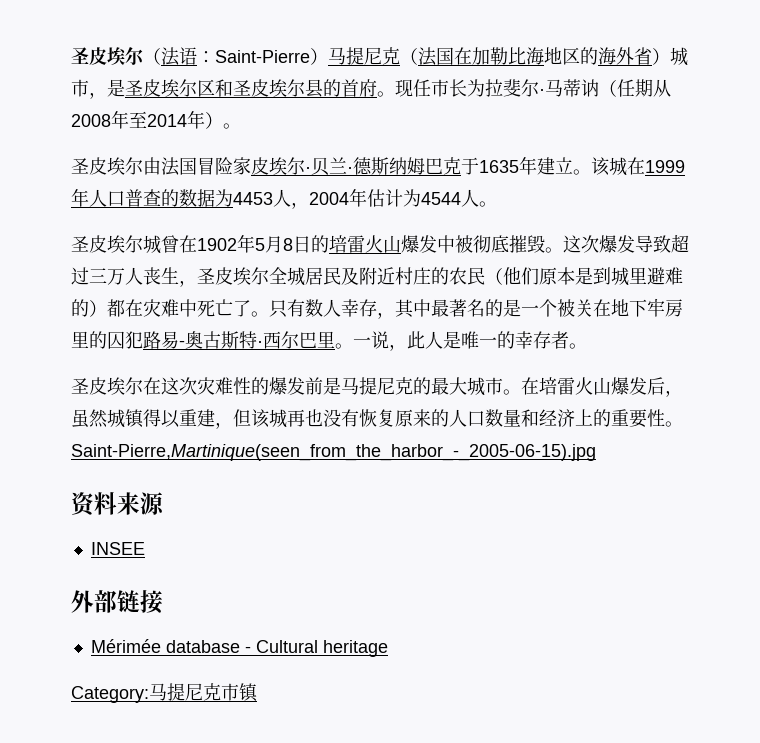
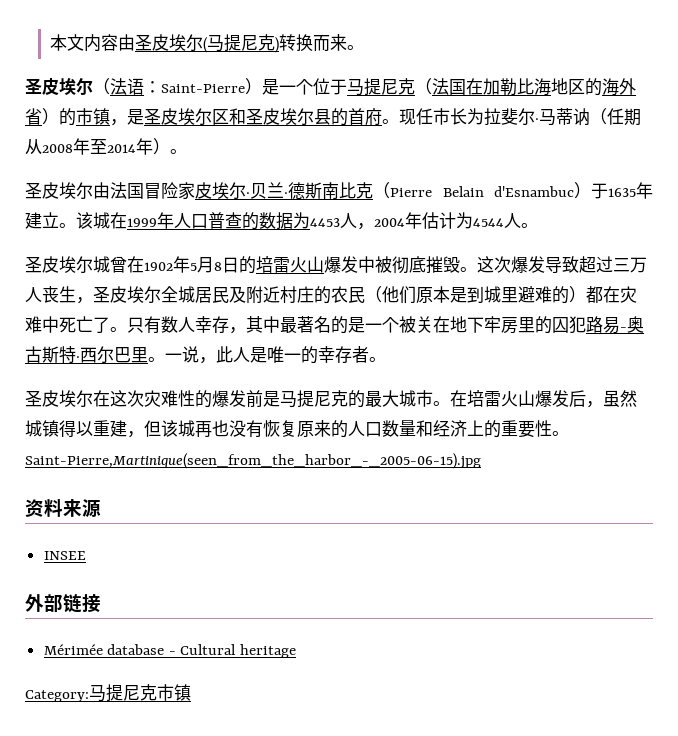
+ 本文内容由圣皮埃尔(马提尼克)转换而来。
- 圣皮埃尔（法语：Saint-Pierre）马提尼克（法国在加勒比海地区的海外省）城市，是圣皮埃尔区和圣皮埃尔县的首府。
+ 圣皮埃尔（法语：Saint-Pierre）是一个位于马提尼克（法国在加勒比海地区的海外省）的市镇，是圣皮埃尔区和圣皮埃尔县的首府。
- 圣皮埃尔由法国冒险家皮埃尔·贝兰·德斯纳姆巴克于1635年建立。
+ 圣皮埃尔由法国冒险家皮埃尔·贝兰·德斯南比克（Pierre Belain d'Esnambuc）于1635年建立。

